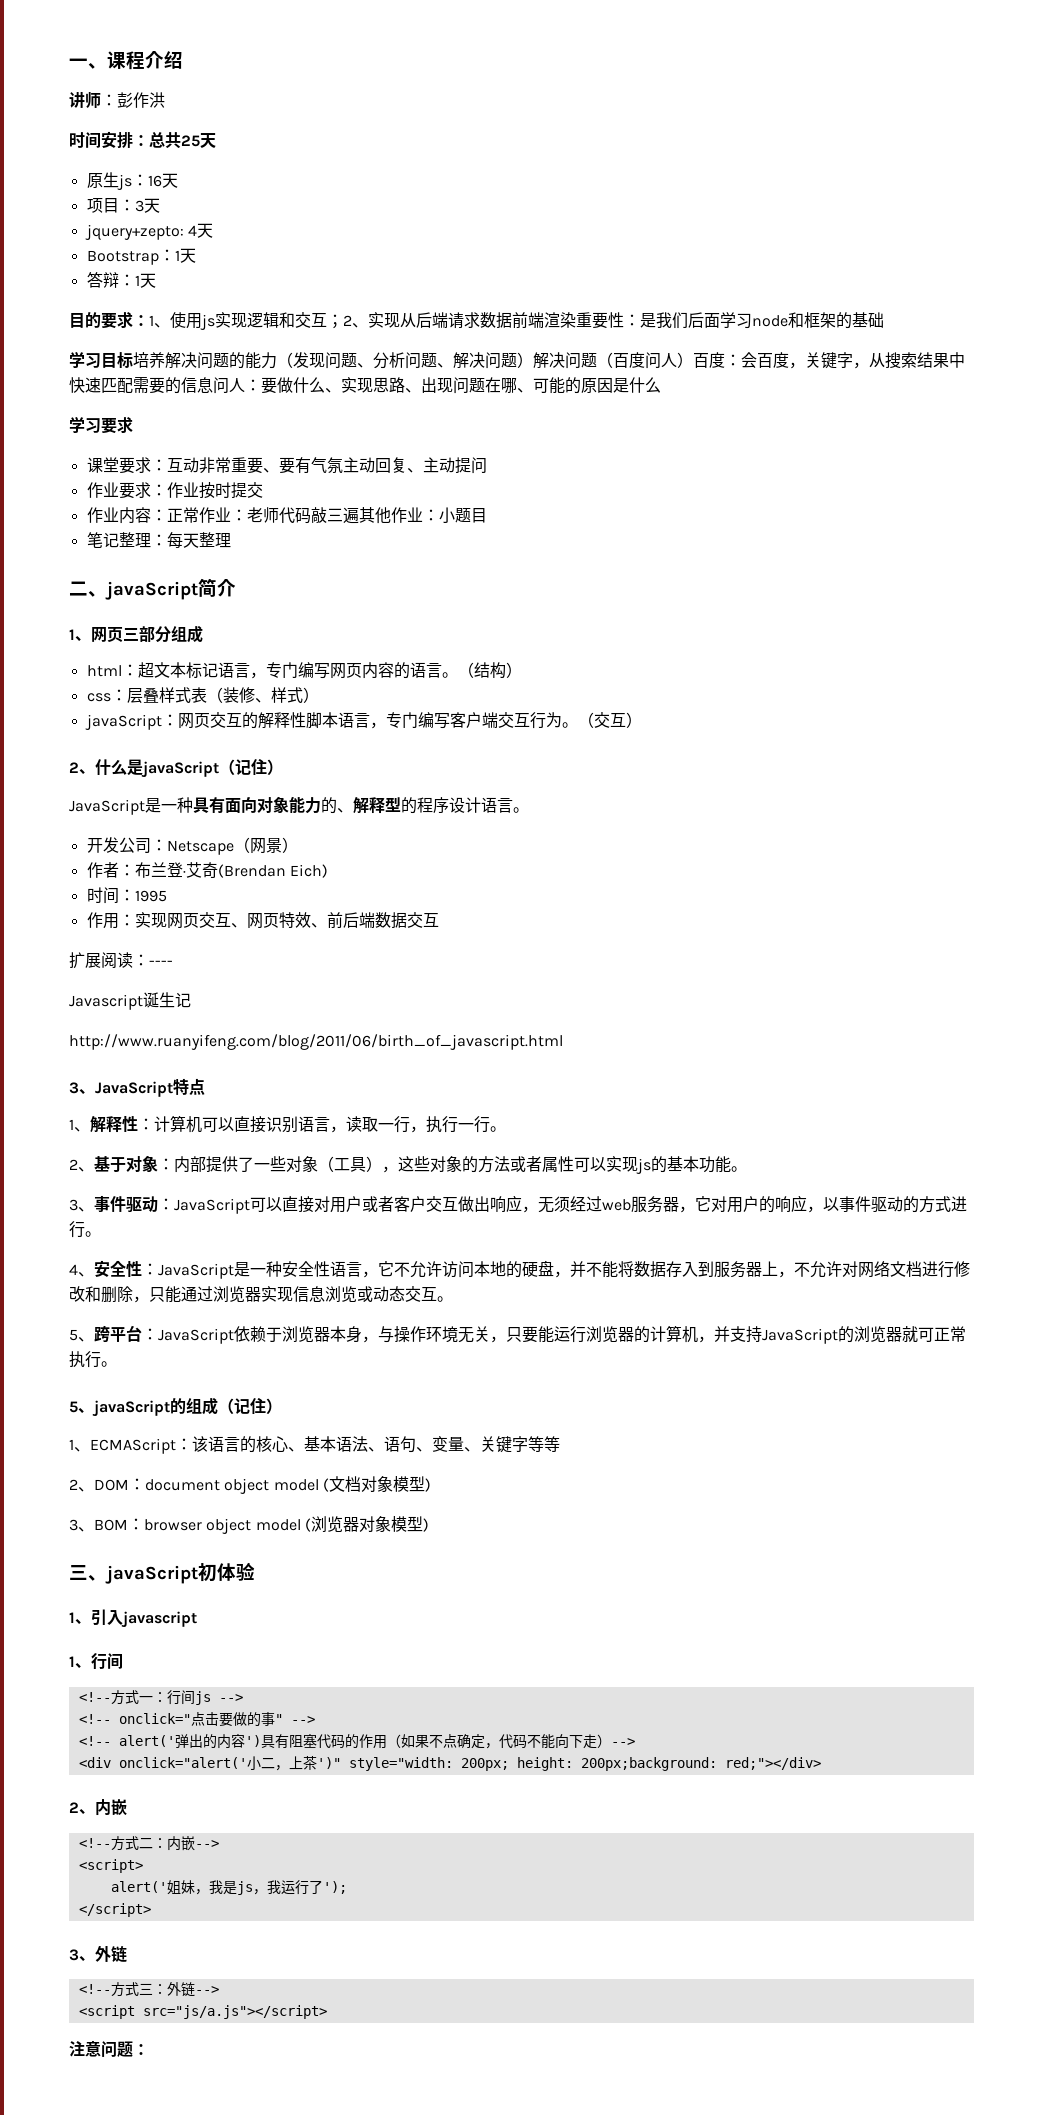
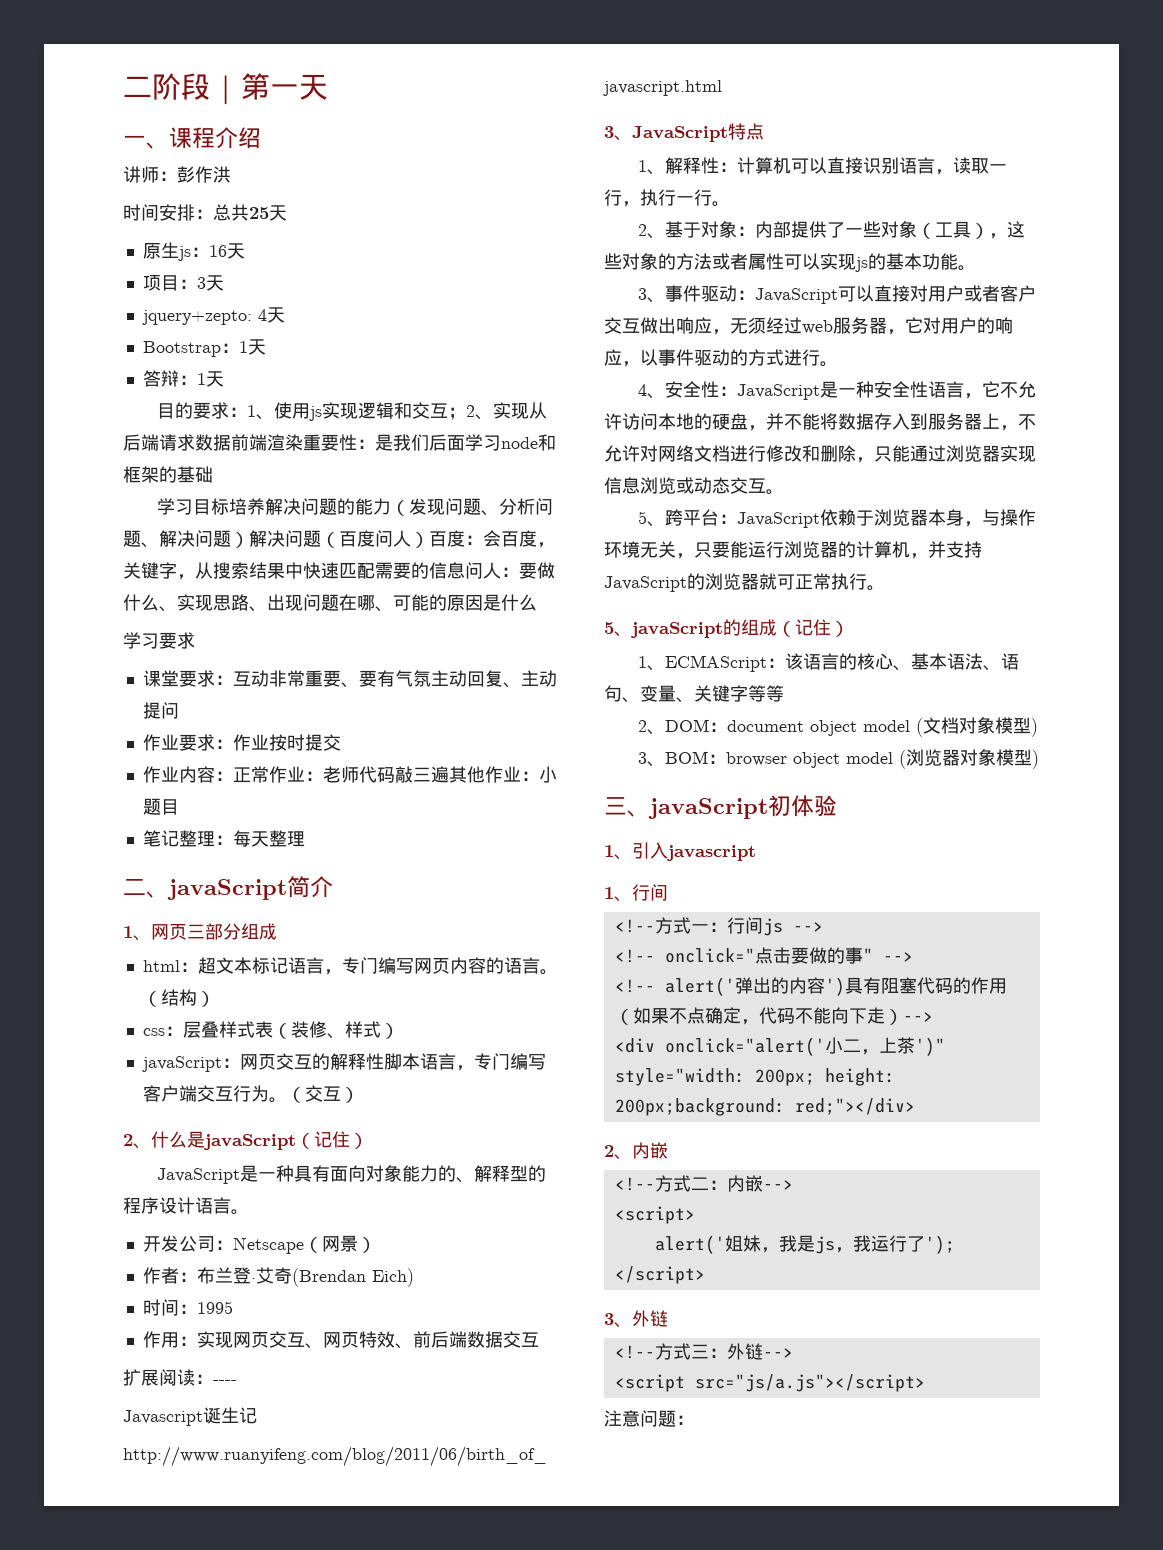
+ 二阶段 | 第一天

